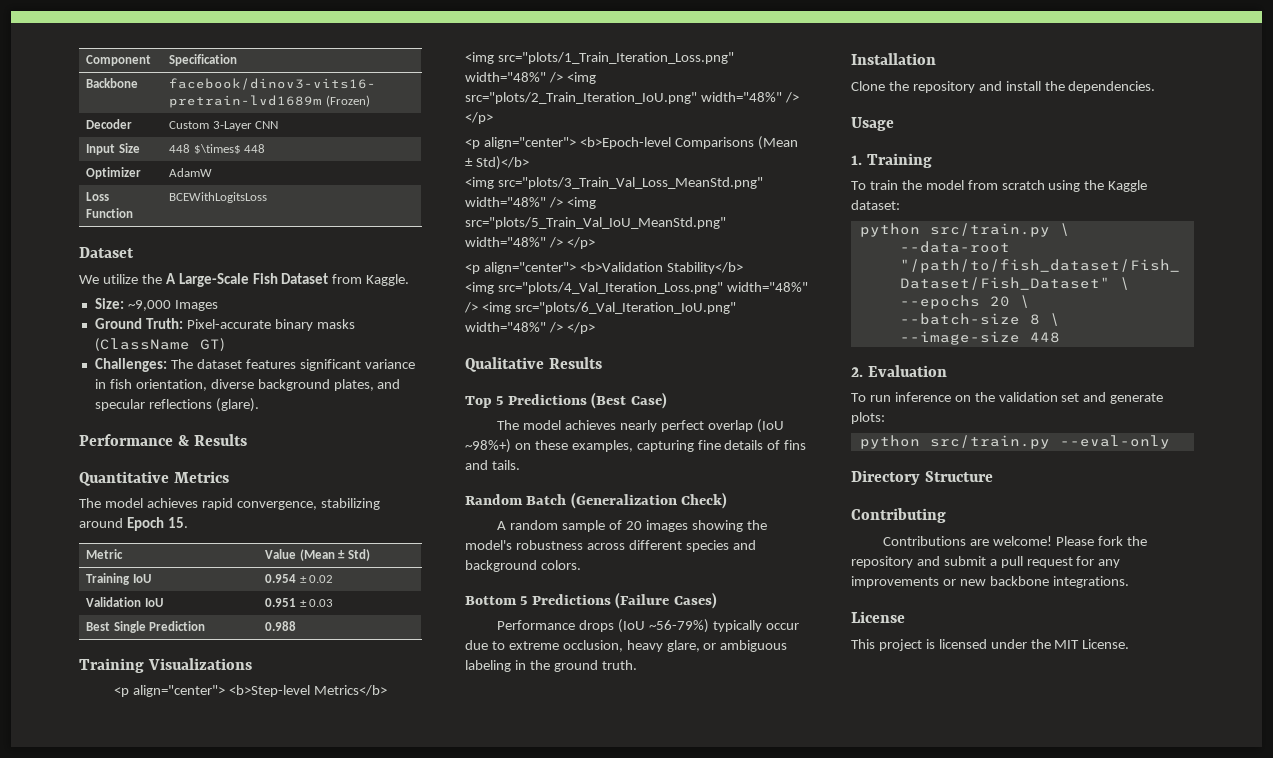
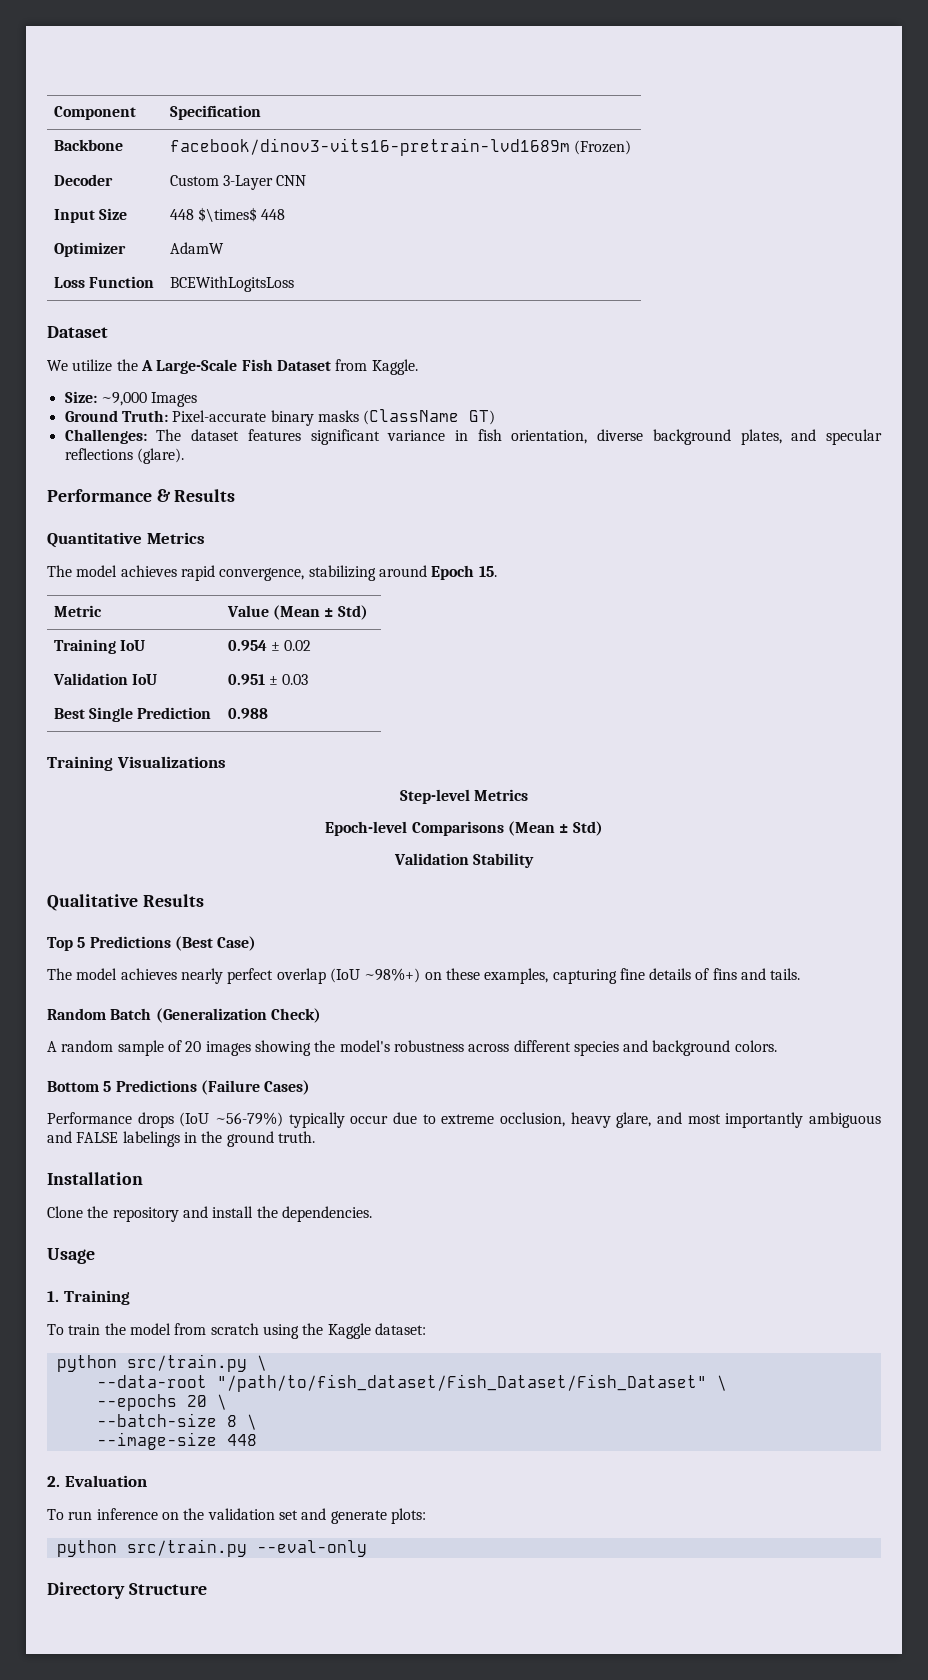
- <p align="center"> <b>Step-level Metrics</b>
- <img src="plots/1_Train_Iteration_Loss.png" width="48%" /> <img src="plots/2_Train_Iteration_IoU.png" width="48%" /> </p>
- <p align="center"> <b>Epoch-level Comparisons (Mean ± Std)</b>
- <img src="plots/3_Train_Val_Loss_MeanStd.png" width="48%" /> <img src="plots/5_Train_Val_IoU_MeanStd.png" width="48%" /> </p>
- <p align="center"> <b>Validation Stability</b>
- <img src="plots/4_Val_Iteration_Loss.png" width="48%" /> <img src="plots/6_Val_Iteration_IoU.png" width="48%" /> </p>
+ Step-level Metrics
+ Epoch-level Comparisons (Mean ± Std)
+ Validation Stability
- Performance drops (IoU ~56-79%) typically occur due to extreme occlusion, heavy glare, or ambiguous labeling in the ground truth.
+ Performance drops (IoU ~56-79%) typically occur due to extreme occlusion, heavy glare, and most importantly ambiguous and FALSE labelings in the ground truth.
- Contributing
- Contributions are welcome! Please fork the repository and submit a pull request for any improvements or new backbone integrations.
- License
- This project is licensed under the MIT License.

